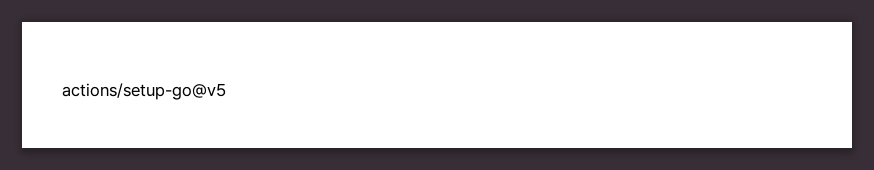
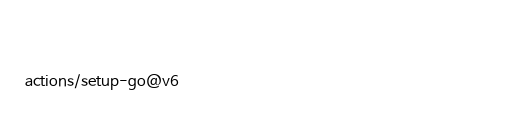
- actions/setup-go@v5
+ actions/setup-go@v6

